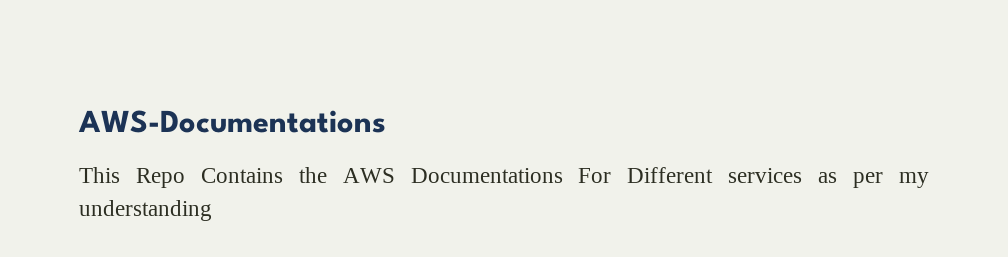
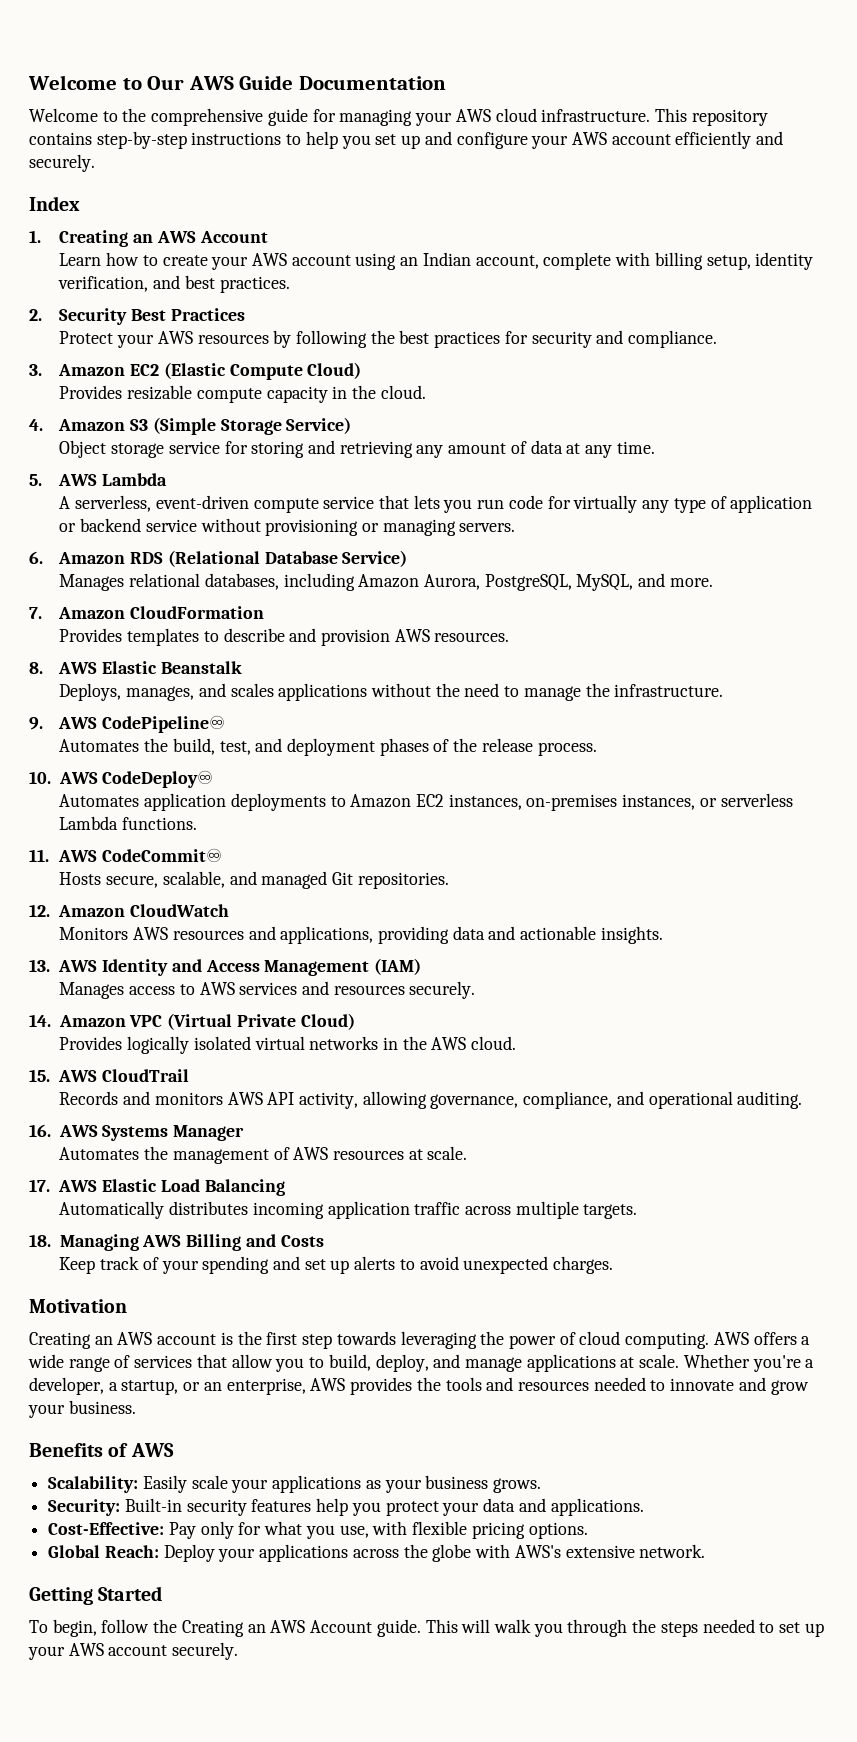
- AWS-Documentations
- This Repo Contains the AWS Documentations For Different services as per my understanding
+ Welcome to Our AWS Guide Documentation
+ Welcome to the comprehensive guide for managing your AWS cloud infrastructure. This repository contains step-by-step instructions to help you set up and configure your AWS account efficiently and securely.
+ Index
+ 1. Creating an AWS Account
+ Learn how to create your AWS account using an Indian account, complete with billing setup, identity verification, and best practices.
+ 2. Security Best Practices
+ Protect your AWS resources by following the best practices for security and compliance.
+ 3. Amazon EC2 (Elastic Compute Cloud)
+ Provides resizable compute capacity in the cloud.
+ 4. Amazon S3 (Simple Storage Service)
+ Object storage service for storing and retrieving any amount of data at any time.
+ 5. AWS Lambda
+ A serverless, event-driven compute service that lets you run code for virtually any type of application or backend service without provisioning or managing servers.
+ 6. Amazon RDS (Relational Database Service)
+ Manages relational databases, including Amazon Aurora, PostgreSQL, MySQL, and more.
+ 7. Amazon CloudFormation
+ Provides templates to describe and provision AWS resources.
+ 8. AWS Elastic Beanstalk
+ Deploys, manages, and scales applications without the need to manage the infrastructure.
+ 9. AWS CodePipeline♾
+ Automates the build, test, and deployment phases of the release process.
+ 10. AWS CodeDeploy♾
+ Automates application deployments to Amazon EC2 instances, on-premises instances, or serverless Lambda functions.
+ 11. AWS CodeCommit♾
+ Hosts secure, scalable, and managed Git repositories.
+ 12. Amazon CloudWatch
+ Monitors AWS resources and applications, providing data and actionable insights.
+ 13. AWS Identity and Access Management (IAM)
+ Manages access to AWS services and resources securely.
+ 14. Amazon VPC (Virtual Private Cloud)
+ Provides logically isolated virtual networks in the AWS cloud.
+ 15. AWS CloudTrail
+ Records and monitors AWS API activity, allowing governance, compliance, and operational auditing.
+ 16. AWS Systems Manager
+ Automates the management of AWS resources at scale.
+ 17. AWS Elastic Load Balancing
+ Automatically distributes incoming application traffic across multiple targets.
+ 18. Managing AWS Billing and Costs
+ Keep track of your spending and set up alerts to avoid unexpected charges.
+ Motivation
+ Creating an AWS account is the first step towards leveraging the power of cloud computing. AWS offers a wide range of services that allow you to build, deploy, and manage applications at scale. Whether you're a developer, a startup, or an enterprise, AWS provides the tools and resources needed to innovate and grow your business.
+ Benefits of AWS
+ Scalability: Easily scale your applications as your business grows.
+ Security: Built-in security features help you protect your data and applications.
+ Cost-Effective: Pay only for what you use, with flexible pricing options.
+ Global Reach: Deploy your applications across the globe with AWS's extensive network.
+ Getting Started
+ To begin, follow the Creating an AWS Account guide. This will walk you through the steps needed to set up your AWS account securely.

